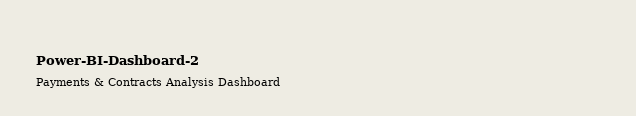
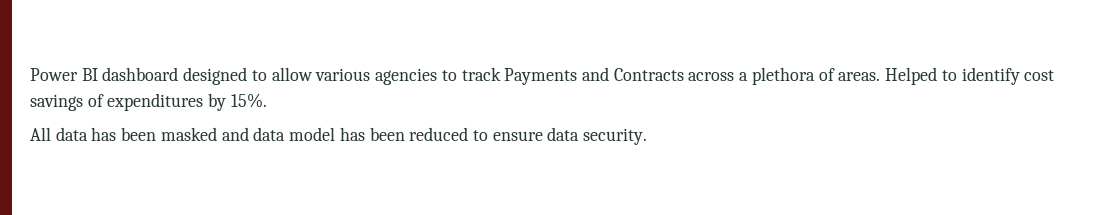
- Power-BI-Dashboard-2
- Payments & Contracts Analysis Dashboard
+ Power BI dashboard designed to allow various agencies to track Payments and Contracts across a plethora of areas. Helped to identify cost savings of expenditures by 15%.
+ All data has been masked and data model has been reduced to ensure data security.

